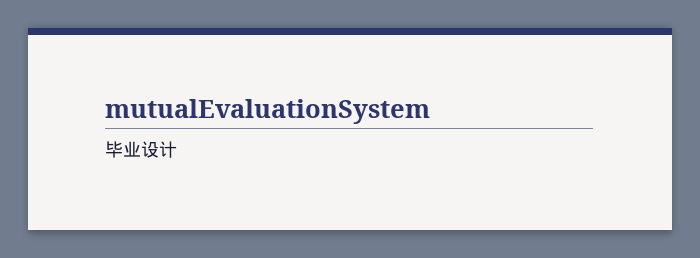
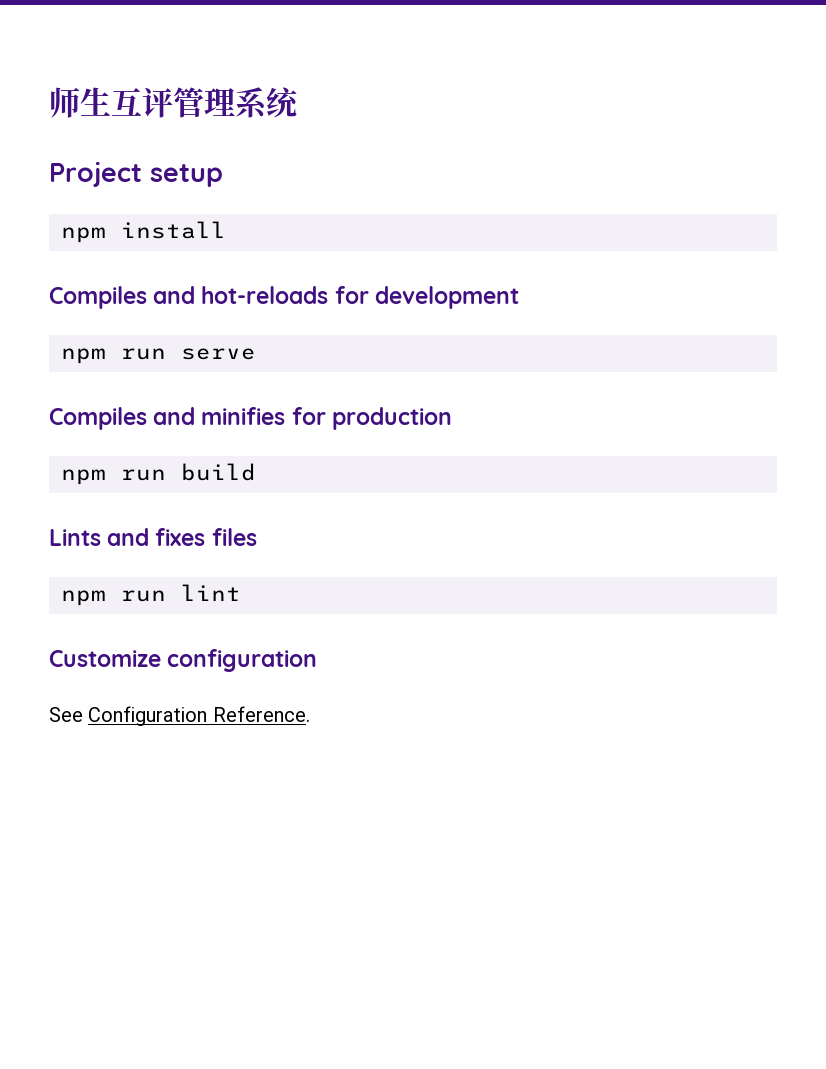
- mutualEvaluationSystem
- 毕业设计
+ 师生互评管理系统
+ Project setup
+ npm install
+ Compiles and hot-reloads for development
+ npm run serve
+ Compiles and minifies for production
+ npm run build
+ Lints and fixes files
+ npm run lint
+ Customize configuration
+ See Configuration Reference.

